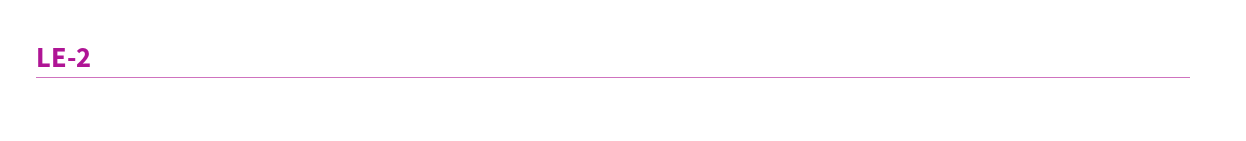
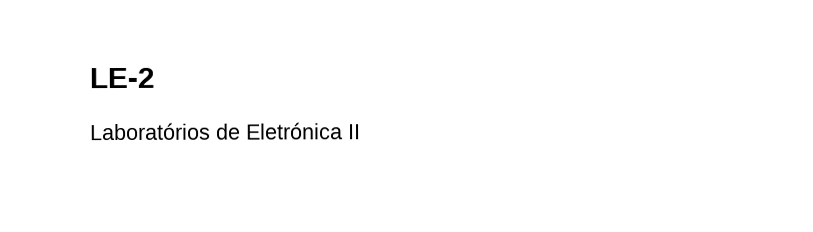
+ Laboratórios de Eletrónica II

